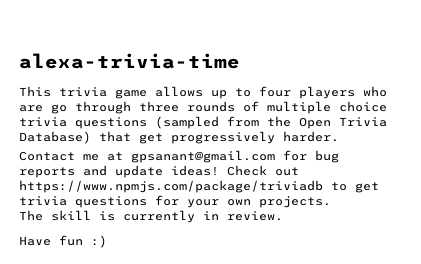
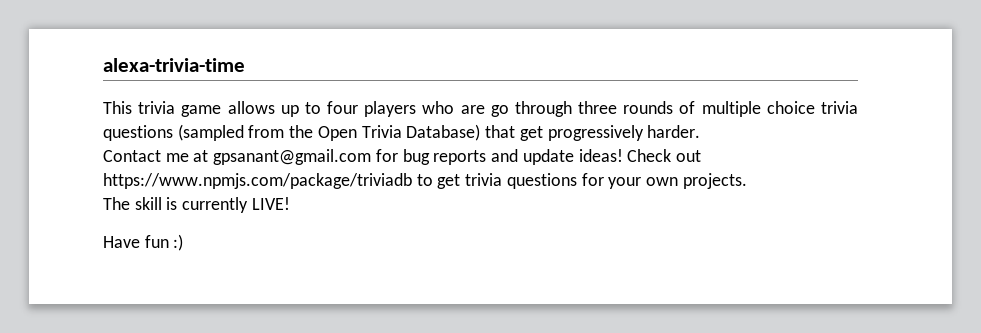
- The skill is currently in review.
+ The skill is currently LIVE!

